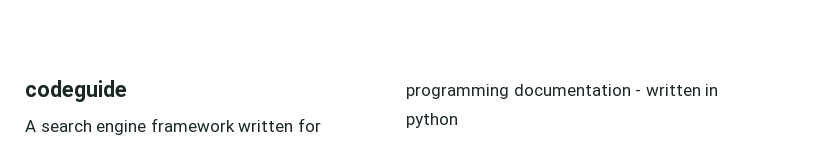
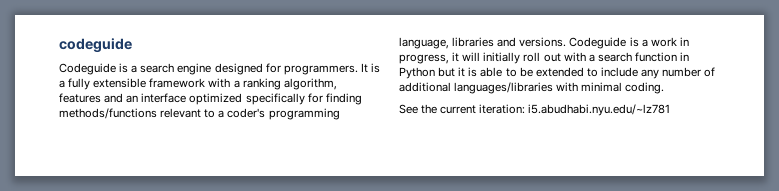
- A search engine framework written for programming documentation - written in python
+ Codeguide is a search engine designed for programmers. It is a fully extensible framework with a ranking algorithm, features and an interface optimized specifically for finding methods/functions relevant to a coder's programming language, libraries and versions. Codeguide is a work in progress, it will initially roll out with a search function in Python but it is able to be extended to include any number of additional languages/libraries with minimal coding.
+ See the current iteration: i5.abudhabi.nyu.edu/~lz781

